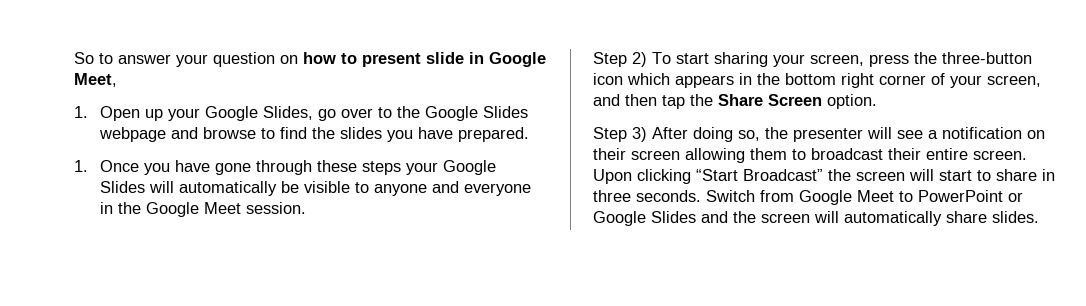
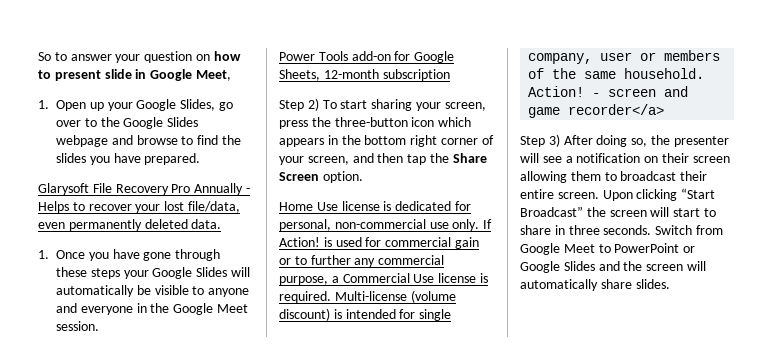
+ Glarysoft File Recovery Pro Annually - Helps to recover your lost file/data, even permanently deleted data.
+ Power Tools add-on for Google Sheets, 12-month subscription
+ Home Use license is dedicated for personal, non-commercial use only. If Action! is used for commercial gain or to further any commercial purpose, a Commercial Use license is required. Multi-license (volume discount) is intended for single
+ company, user or members of the same household. Action! - screen and game recorder</a>

